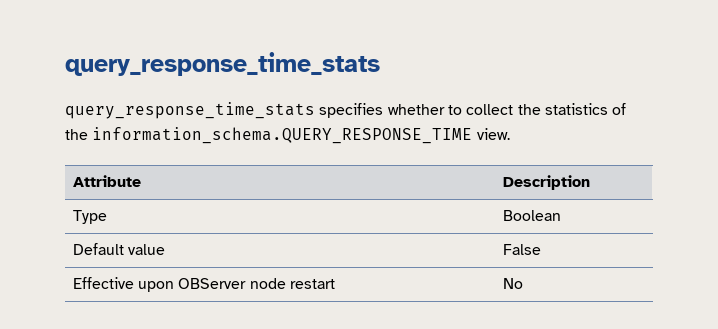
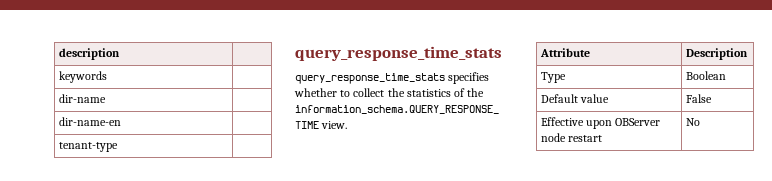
+ description |
+ keywords |
+ dir-name |
+ dir-name-en |
+ tenant-type |

